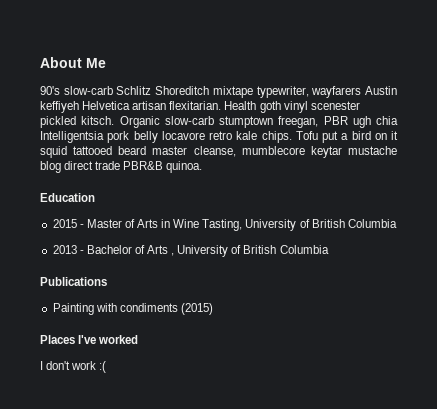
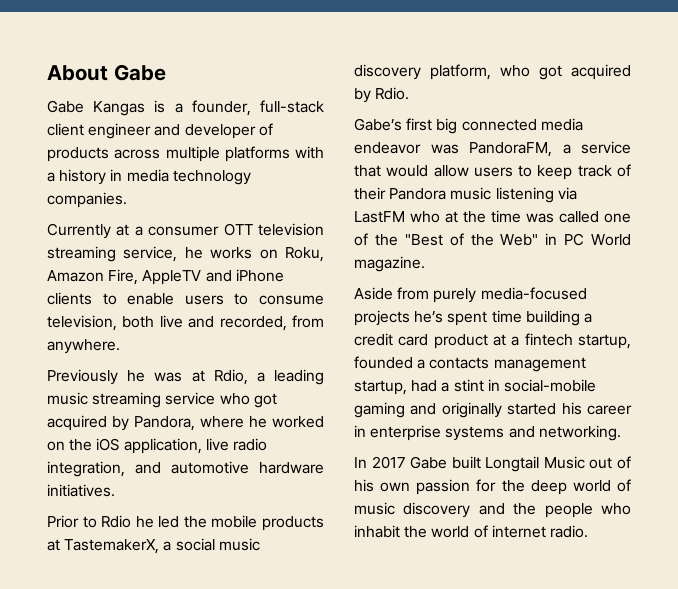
- About Me
- 90's slow-carb Schlitz Shoreditch mixtape typewriter, wayfarers Austin keffiyeh Helvetica artisan flexitarian. Health goth vinyl scenester pickled kitsch. Organic slow-carb stumptown freegan, PBR ugh chia Intelligentsia pork belly locavore retro kale chips. Tofu put a bird on it squid tattooed beard master cleanse, mumblecore keytar mustache blog direct trade PBR&B quinoa.
- Education
- 2015 - Master of Arts in Wine Tasting, University of British Columbia
- 2013 - Bachelor of Arts , University of British Columbia
- Publications
- Painting with condiments (2015)
- Places I've worked
- I don't work :(
+ About Gabe
+ Gabe Kangas is a founder, full-stack client engineer and developer of products across multiple platforms with a history in media technology companies.
+ Currently at a consumer OTT television streaming service, he works on Roku, Amazon Fire, AppleTV and iPhone clients to enable users to consume television, both live and recorded, from anywhere.
+ Previously he was at Rdio, a leading music streaming service who got acquired by Pandora, where he worked on the iOS application, live radio integration, and automotive hardware initiatives.
+ Prior to Rdio he led the mobile products at TastemakerX, a social music discovery platform, who got acquired by Rdio.
+ Gabe’s first big connected media endeavor was PandoraFM, a service that would allow users to keep track of their Pandora music listening via LastFM who at the time was called one of the "Best of the Web" in PC World magazine.
+ Aside from purely media-focused projects he’s spent time building a credit card product at a fintech startup, founded a contacts management startup, had a stint in social-mobile gaming and originally started his career in enterprise systems and networking.
+ In 2017 Gabe built Longtail Music out of his own passion for the deep world of music discovery and the people who inhabit the world of internet radio.

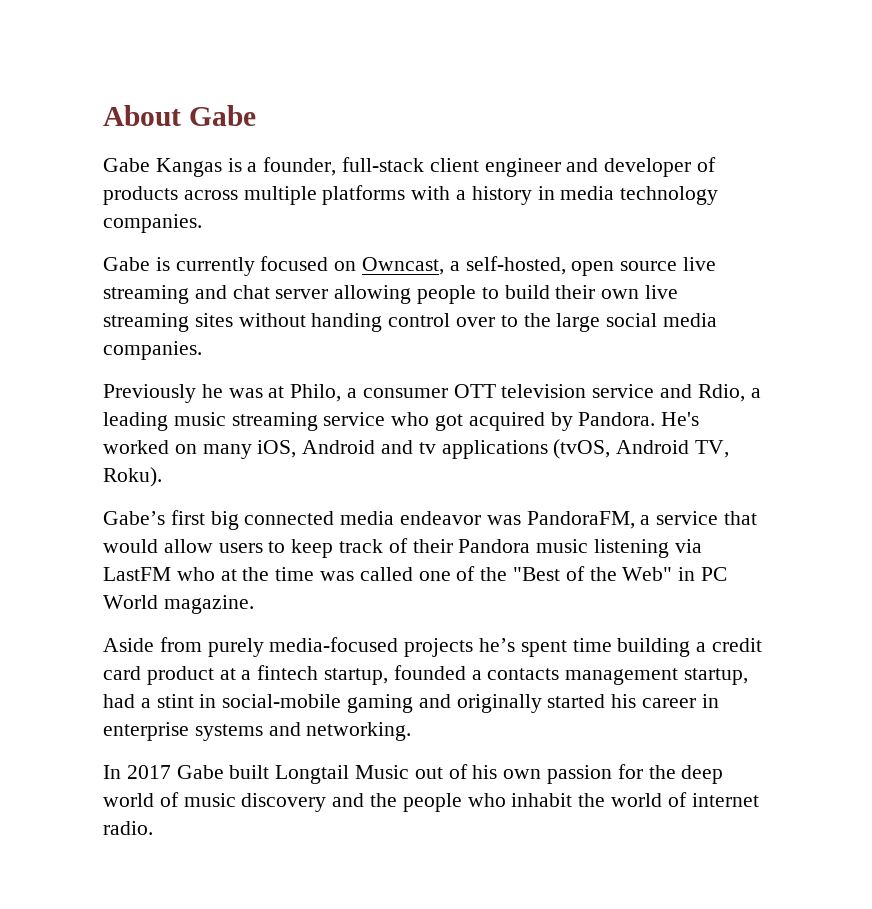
- Currently at a consumer OTT television streaming service, he works on Roku, Amazon Fire, AppleTV and iPhone clients to enable users to consume television, both live and recorded, from anywhere.
- Previously he was at Rdio, a leading music streaming service who got acquired by Pandora, where he worked on the iOS application, live radio integration, and automotive hardware initiatives.
- Prior to Rdio he led the mobile products at TastemakerX, a social music discovery platform, who got acquired by Rdio.
+ Gabe is currently focused on Owncast, a self-hosted, open source live streaming and chat server allowing people to build their own live streaming sites without handing control over to the large social media companies.
+ Previously he was at Philo, a consumer OTT television service and Rdio, a leading music streaming service who got acquired by Pandora. He's worked on many iOS, Android and tv applications (tvOS, Android TV, Roku).

